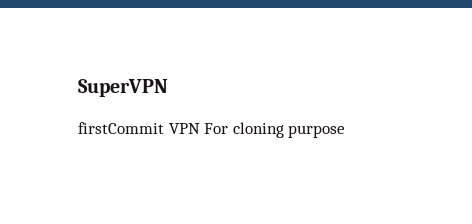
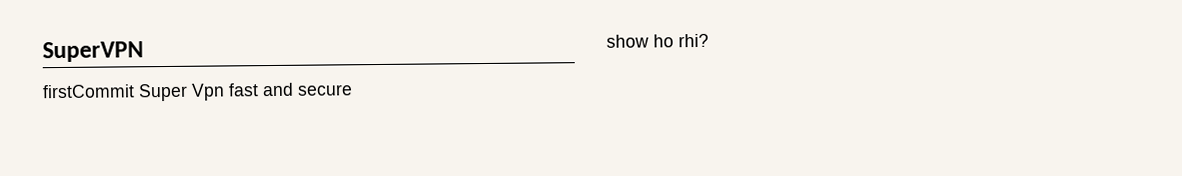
- firstCommit VPN For cloning purpose
+ firstCommit Super Vpn fast and secure
+ show ho rhi?

